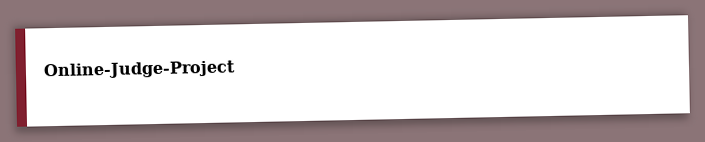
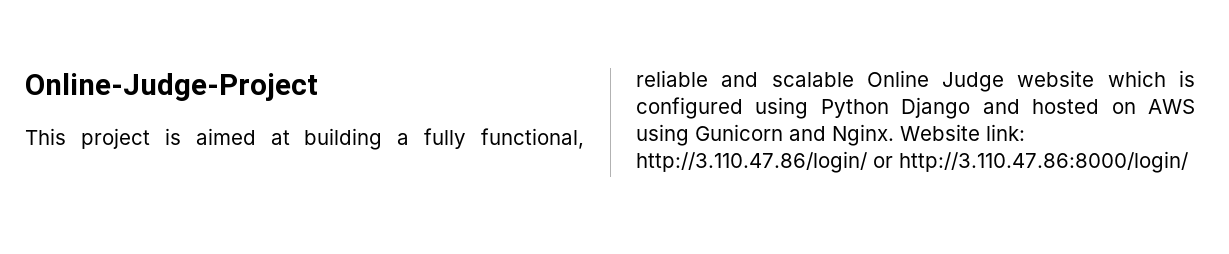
+ This project is aimed at building a fully functional, reliable and scalable Online Judge website which is configured using Python Django and hosted on AWS using Gunicorn and Nginx. Website link: http://3.110.47.86/login/ or http://3.110.47.86:8000/login/

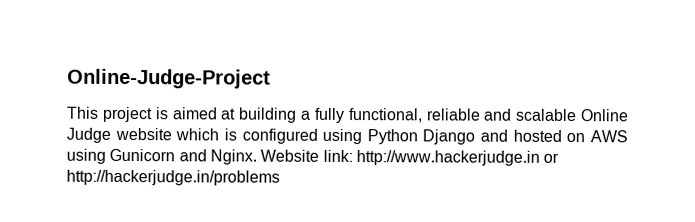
- Website link: http://3.110.47.86/login/ or http://3.110.47.86:8000/login/
+ Website link: http://www.hackerjudge.in or http://hackerjudge.in/problems

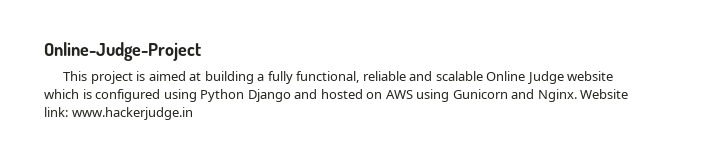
- Website link: http://www.hackerjudge.in or http://hackerjudge.in/problems
+ Website link: www.hackerjudge.in

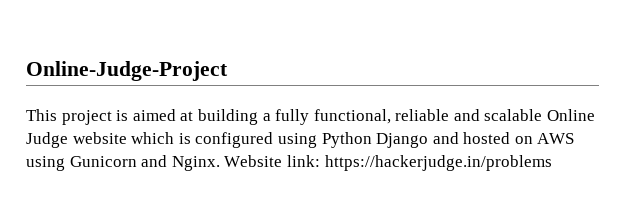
- Website link: www.hackerjudge.in
+ Website link: https://hackerjudge.in/problems

